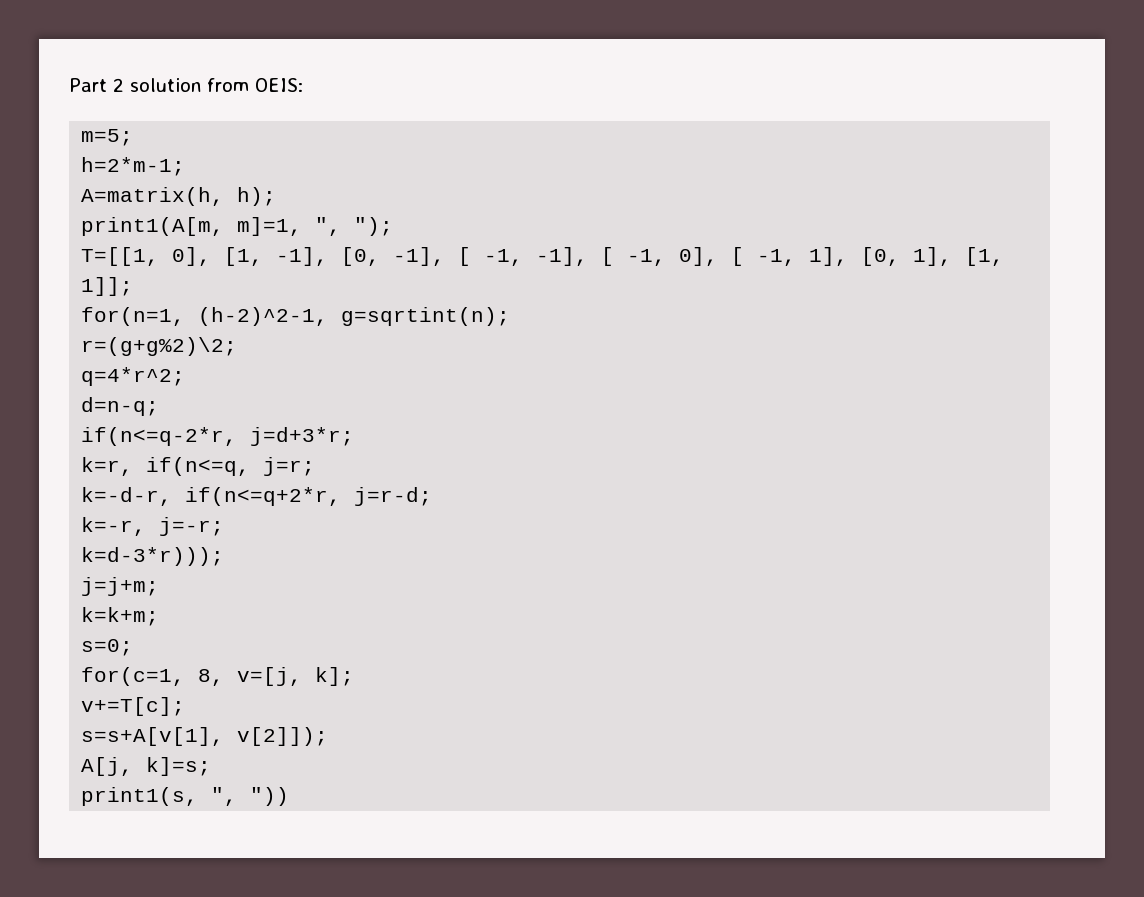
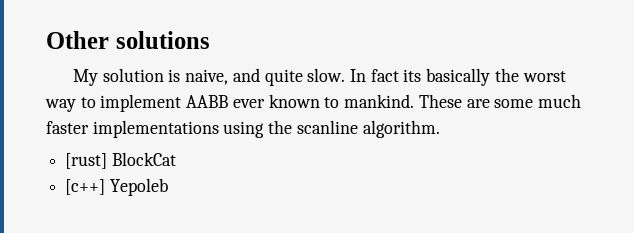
- Part 2 solution from OEIS:
- m=5;
- h=2*m-1;
- A=matrix(h, h);
- print1(A[m, m]=1, ", ");
- T=[[1, 0], [1, -1], [0, -1], [ -1, -1], [ -1, 0], [ -1, 1], [0, 1], [1, 1]];
- for(n=1, (h-2)^2-1, g=sqrtint(n);
- r=(g+g%2)\2;
- q=4*r^2;
- d=n-q;
- if(n<=q-2*r, j=d+3*r;
- k=r, if(n<=q, j=r;
- k=-d-r, if(n<=q+2*r, j=r-d;
- k=-r, j=-r;
- k=d-3*r)));
- j=j+m;
- k=k+m;
- s=0;
- for(c=1, 8, v=[j, k];
- v+=T[c];
- s=s+A[v[1], v[2]]);
- A[j, k]=s;
- print1(s, ", "))
+ Other solutions
+ My solution is naive, and quite slow. In fact its basically the worst way to implement AABB ever known to mankind. These are some much faster implementations using the scanline algorithm.
+ [rust] BlockCat
+ [c++] Yepoleb

